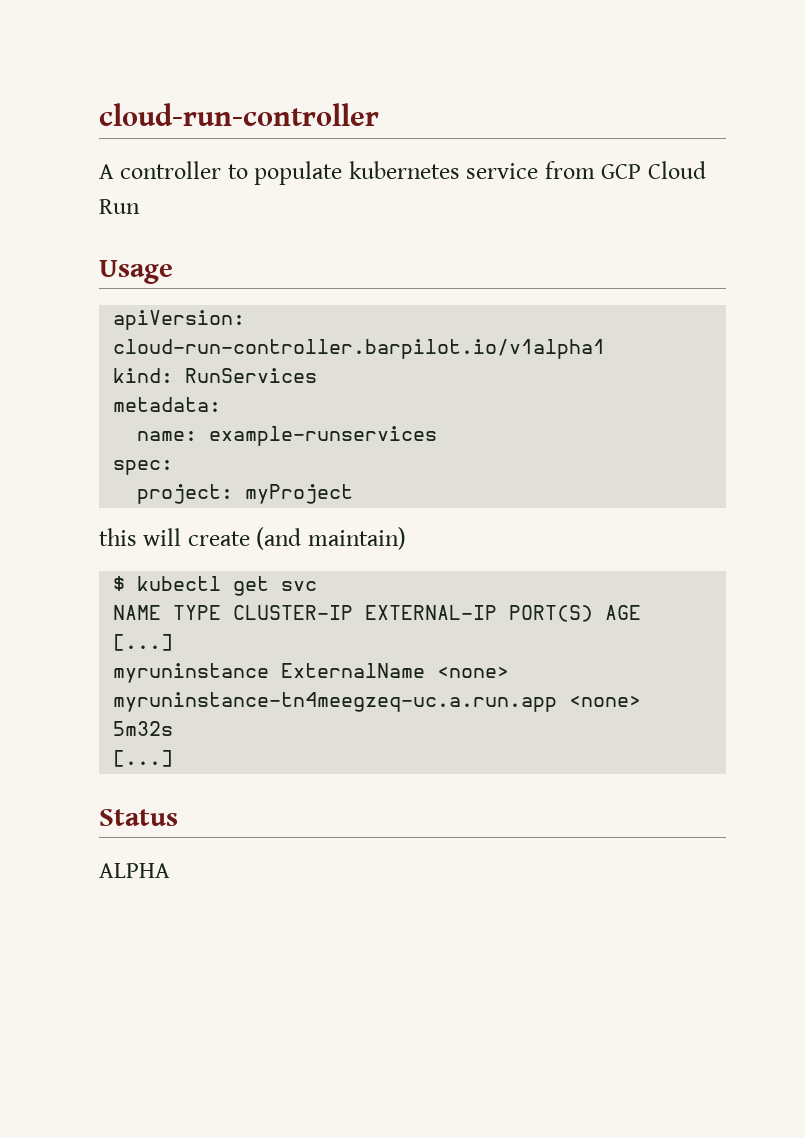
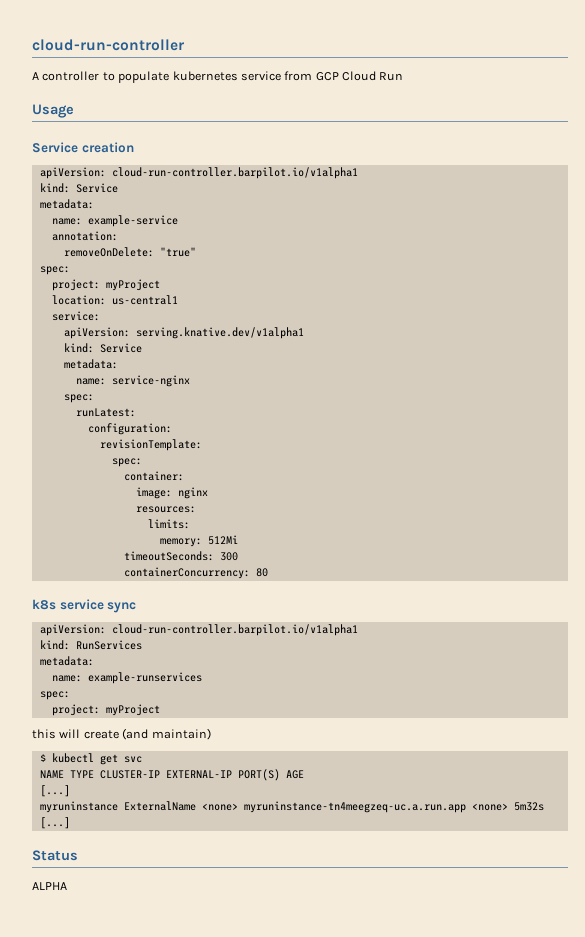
+ Service creation
+ apiVersion: cloud-run-controller.barpilot.io/v1alpha1
+ kind: Service
+ metadata:
+ name: example-service
+ annotation:
+ removeOnDelete: "true"
+ spec:
+ project: myProject
+ location: us-central1
+ service:
+ apiVersion: serving.knative.dev/v1alpha1
+ kind: Service
+ metadata:
+ name: service-nginx
+ spec:
+ runLatest:
+ configuration:
+ revisionTemplate:
+ spec:
+ container:
+ image: nginx
+ resources:
+ limits:
+ memory: 512Mi
+ timeoutSeconds: 300
+ containerConcurrency: 80
+ k8s service sync

